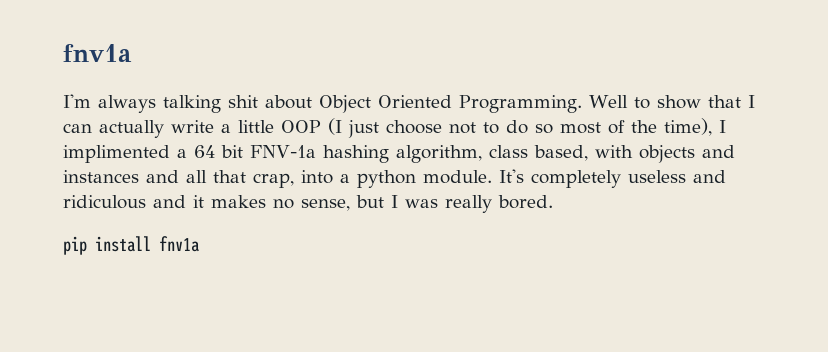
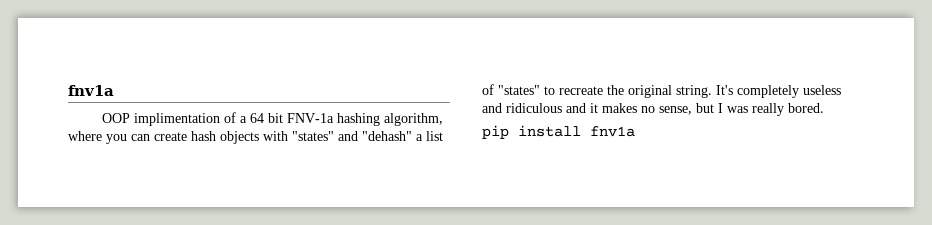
- I'm always talking shit about Object Oriented Programming. Well to show that I can actually write a little OOP (I just choose not to do so most of the time), I implimented a 64 bit FNV-1a hashing algorithm, class based, with objects and instances and all that crap, into a python module.
+ OOP implimentation of a 64 bit FNV-1a hashing algorithm, where you can create hash objects with "states" and "dehash" a list of "states" to recreate the original string.

